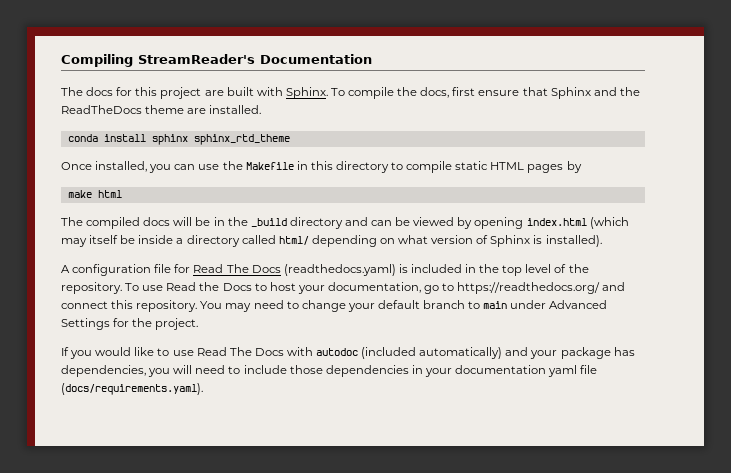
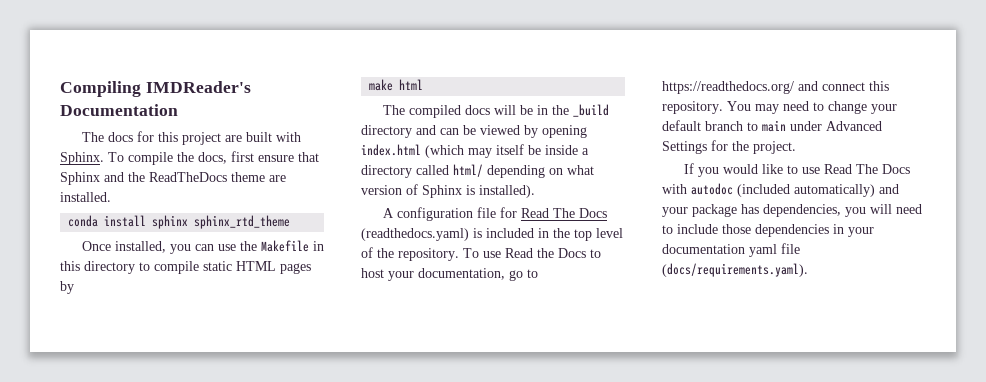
- Compiling StreamReader's Documentation
+ Compiling IMDReader's Documentation

